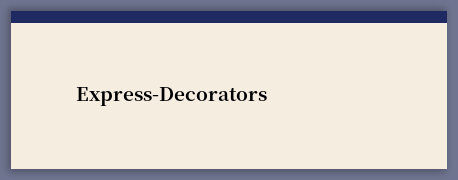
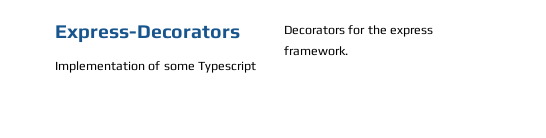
+ Implementation of some Typescript Decorators for the express framework.

